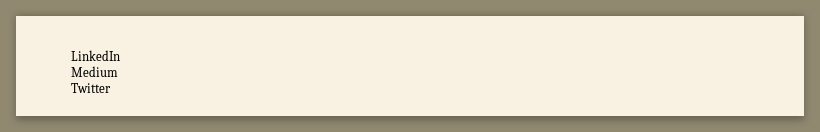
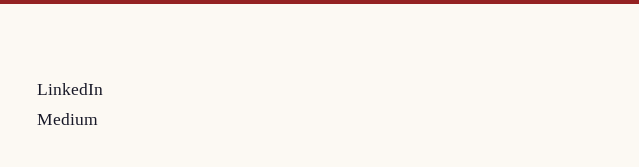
- Twitter

